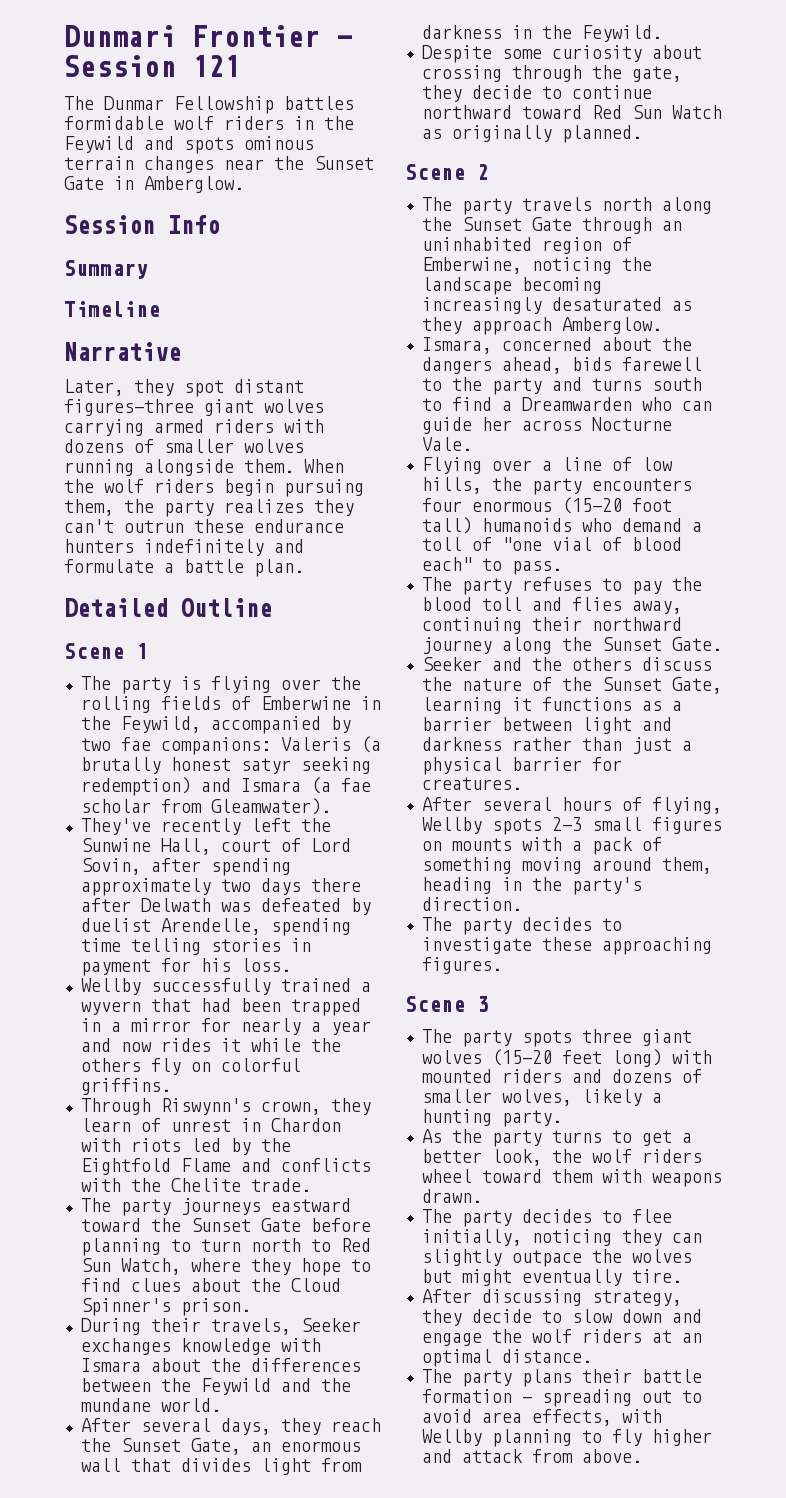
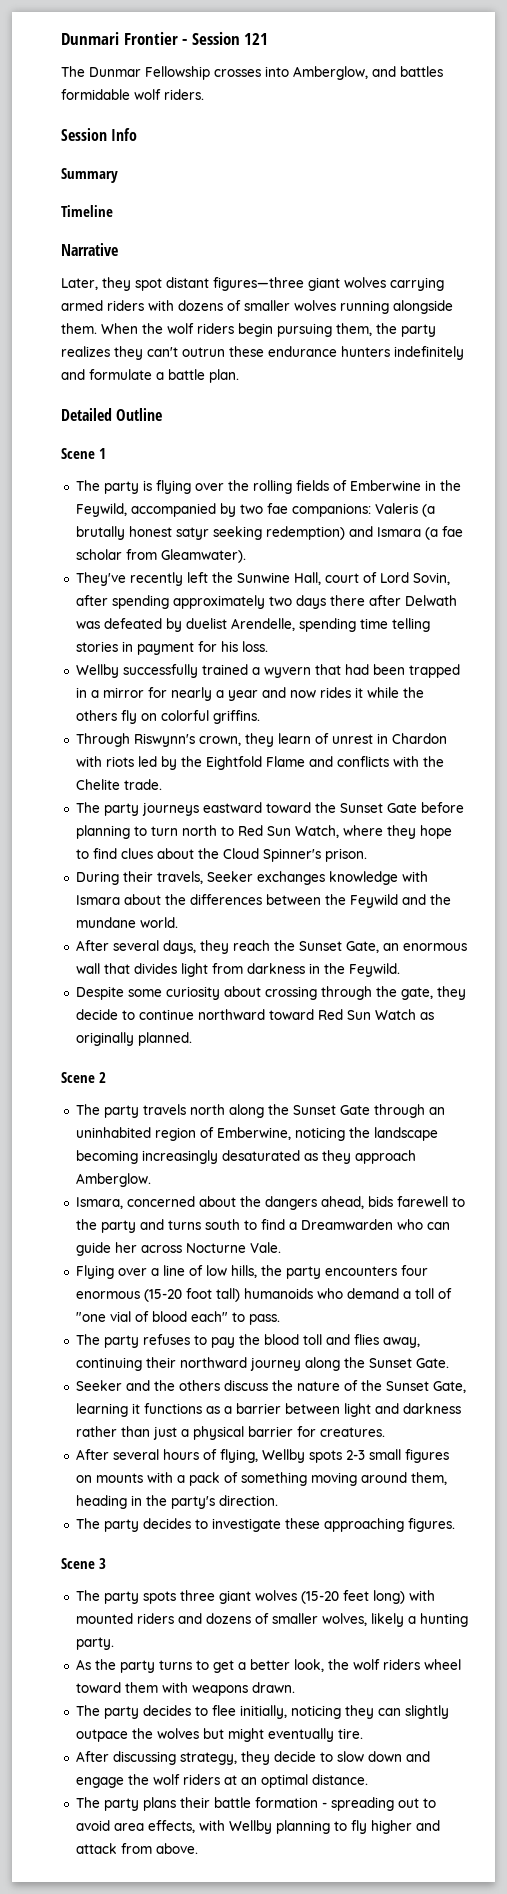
- The Dunmar Fellowship battles formidable wolf riders in the Feywild and spots ominous terrain changes near the Sunset Gate in Amberglow.
+ The Dunmar Fellowship crosses into Amberglow, and battles formidable wolf riders.

